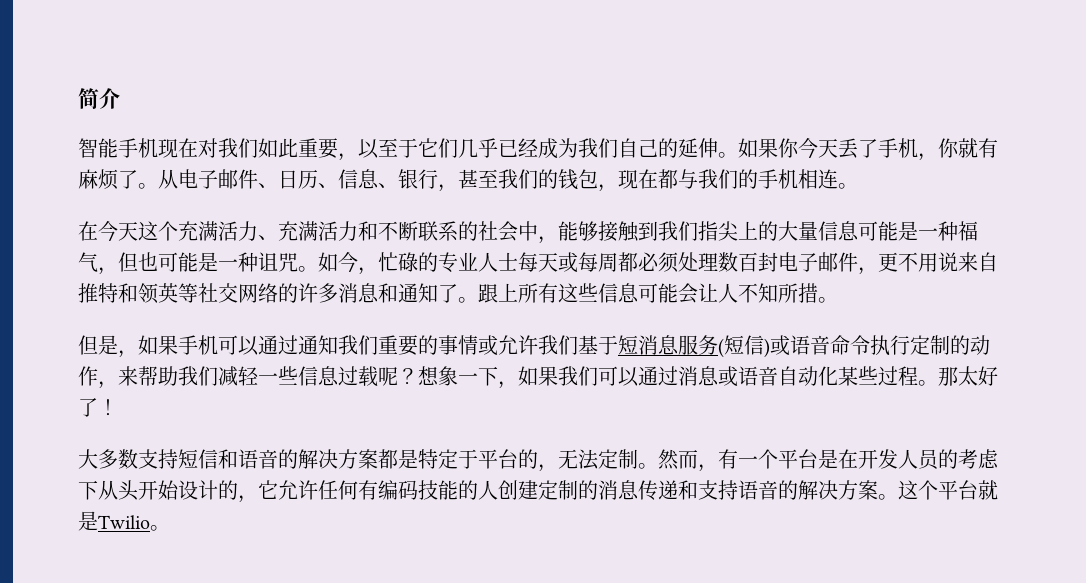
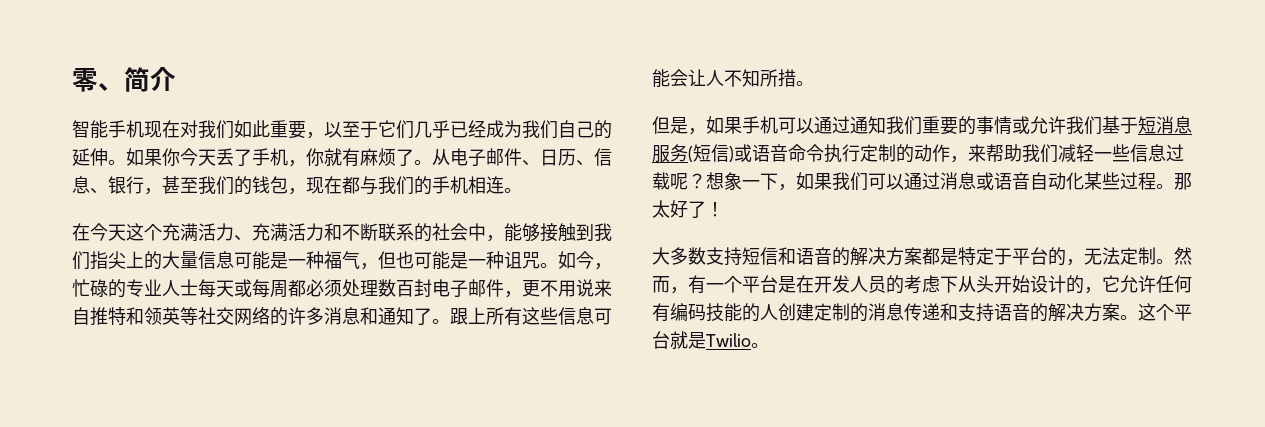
- 简介
+ 零、简介

